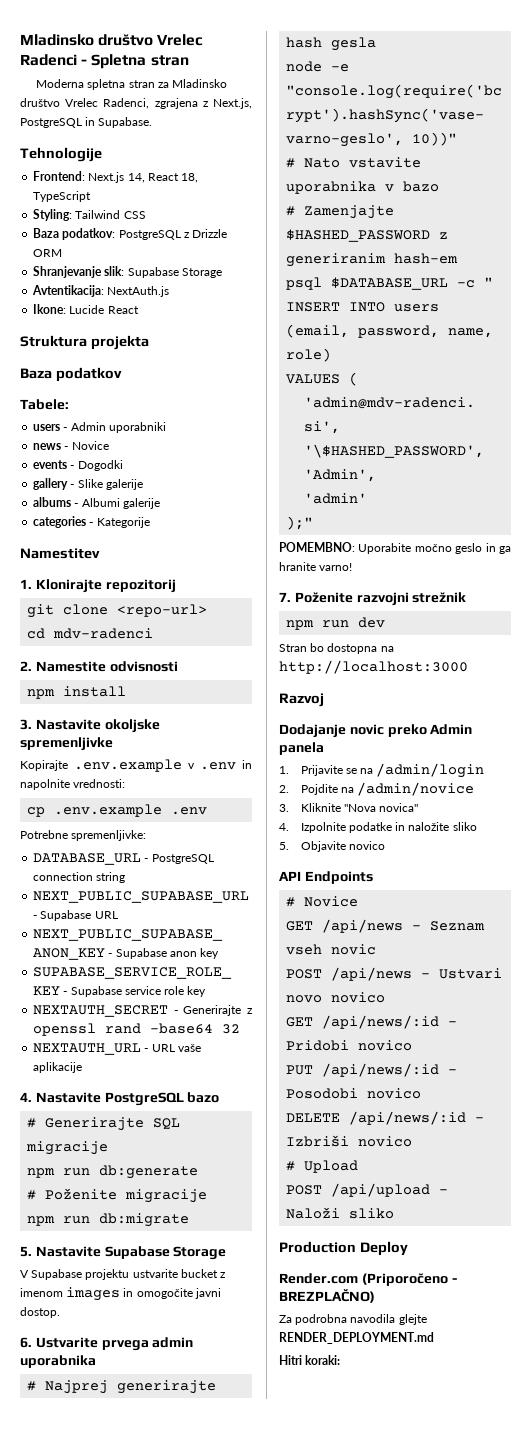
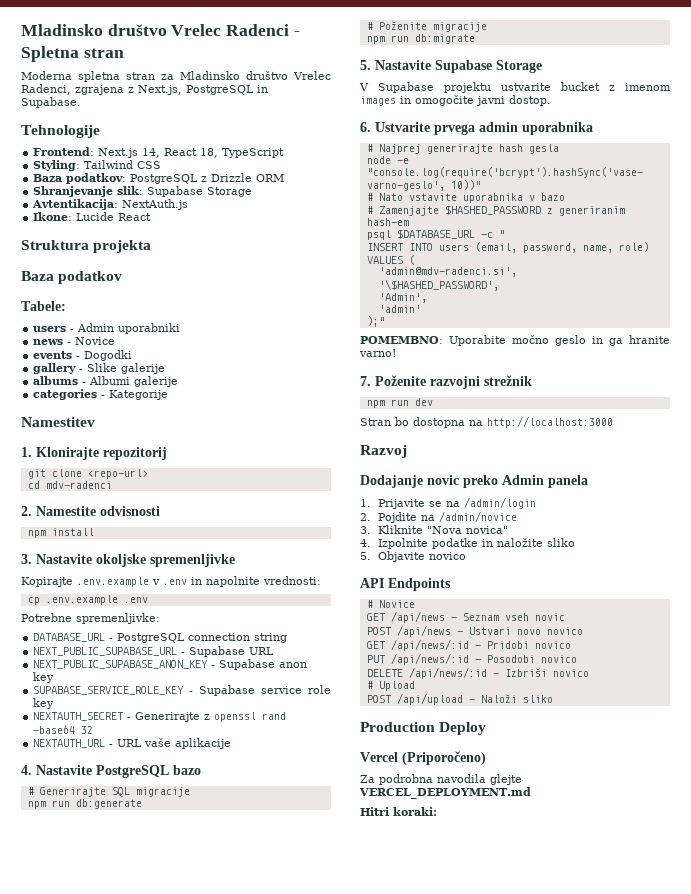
- Render.com (Priporočeno - BREZPLAČNO)
+ Vercel (Priporočeno)
- Za podrobna navodila glejte RENDER_DEPLOYMENT.md
+ Za podrobna navodila glejte VERCEL_DEPLOYMENT.md

